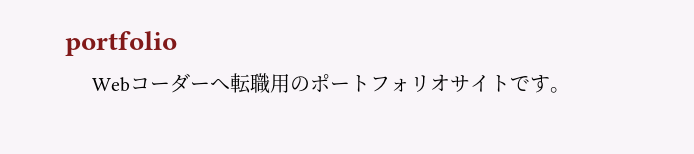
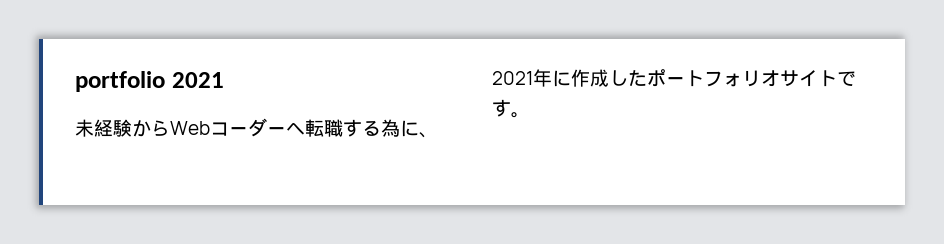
- portfolio
- Webコーダーへ転職用のポートフォリオサイトです。
+ portfolio 2021
+ 未経験からWebコーダーへ転職する為に、2021年に作成したポートフォリオサイトです。

